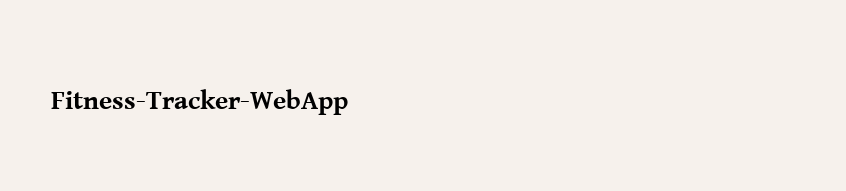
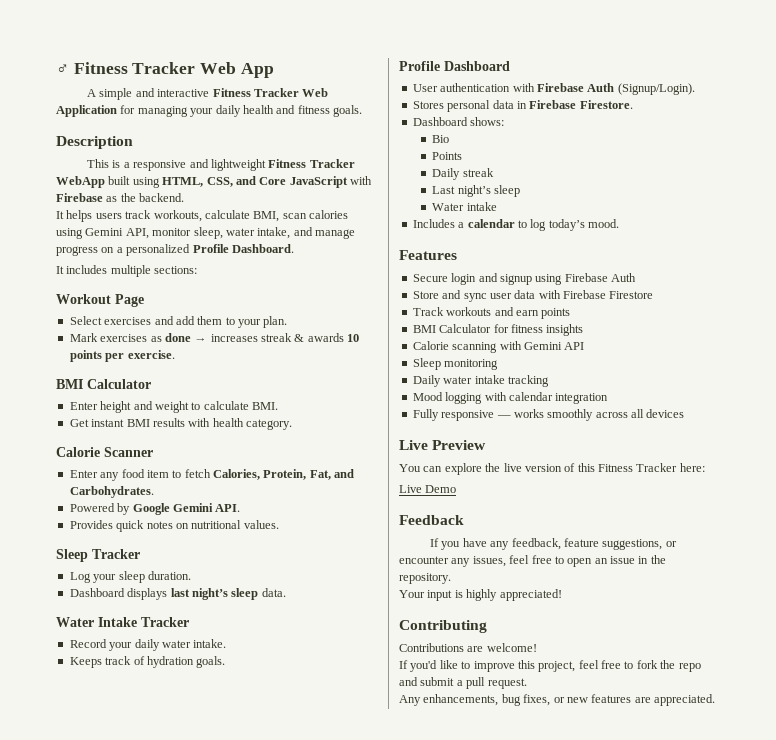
- Fitness-Tracker-WebApp
+ ♂ Fitness Tracker Web App
+ A simple and interactive Fitness Tracker Web Application for managing your daily health and fitness goals.
+ Description
+ This is a responsive and lightweight Fitness Tracker WebApp built using HTML, CSS, and Core JavaScript with Firebase as the backend.
+ It helps users track workouts, calculate BMI, scan calories using Gemini API, monitor sleep, water intake, and manage progress on a personalized Profile Dashboard.
+ It includes multiple sections:
+ Workout Page
+ Select exercises and add them to your plan.
+ Mark exercises as done → increases streak & awards 10 points per exercise.
+ BMI Calculator
+ Enter height and weight to calculate BMI.
+ Get instant BMI results with health category.
+ Calorie Scanner
+ Enter any food item to fetch Calories, Protein, Fat, and Carbohydrates.
+ Powered by Google Gemini API.
+ Provides quick notes on nutritional values.
+ Sleep Tracker
+ Log your sleep duration.
+ Dashboard displays last night’s sleep data.
+ Water Intake Tracker
+ Record your daily water intake.
+ Keeps track of hydration goals.
+ Profile Dashboard
+ User authentication with Firebase Auth (Signup/Login).
+ Stores personal data in Firebase Firestore.
+ Dashboard shows:
+ Bio
+ Points
+ Daily streak
+ Last night’s sleep
+ Water intake
+ Includes a calendar to log today’s mood.
+ Features
+ Secure login and signup using Firebase Auth
+ Store and sync user data with Firebase Firestore
+ Track workouts and earn points
+ BMI Calculator for fitness insights
+ Calorie scanning with Gemini API
+ Sleep monitoring
+ Daily water intake tracking
+ Mood logging with calendar integration
+ Fully responsive — works smoothly across all devices
+ Live Preview
+ You can explore the live version of this Fitness Tracker here:
+ Live Demo
+ Feedback
+ If you have any feedback, feature suggestions, or encounter any issues, feel free to open an issue in the repository.
+ Your input is highly appreciated!
+ Contributing
+ Contributions are welcome!
+ If you'd like to improve this project, feel free to fork the repo and submit a pull request.
+ Any enhancements, bug fixes, or new features are appreciated.

